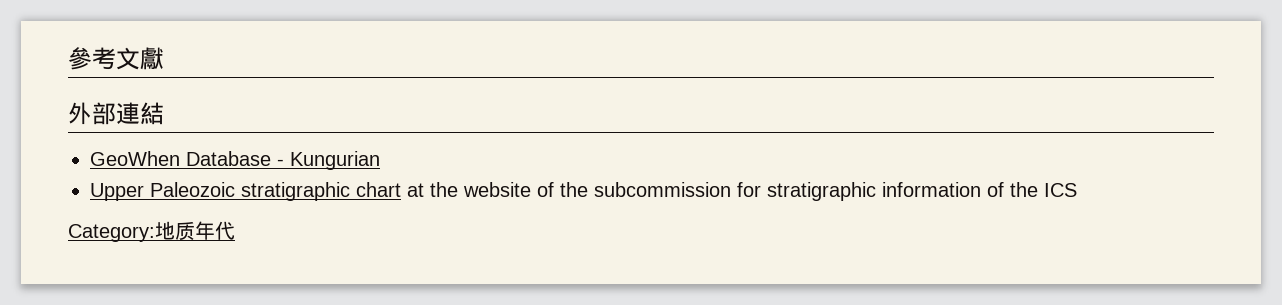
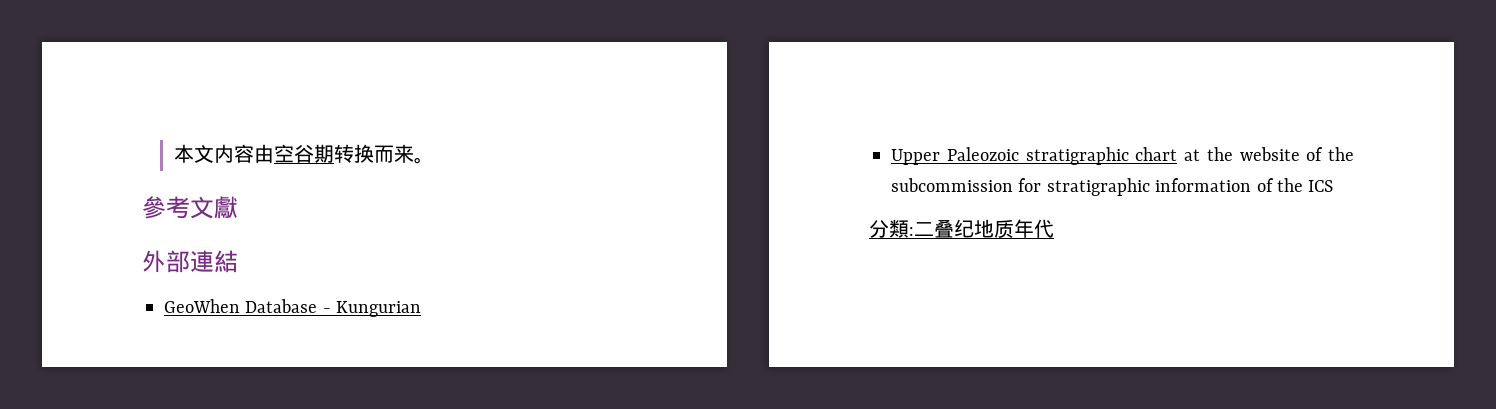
+ 本文内容由空谷期转换而来。
- Category:地质年代
+ 分類:二叠纪地质年代

